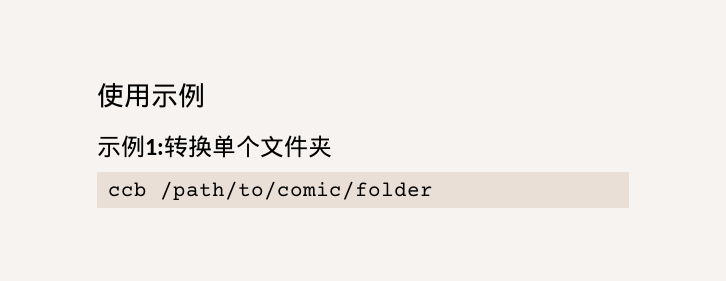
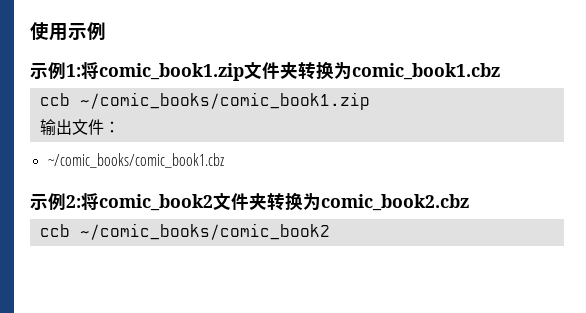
- 示例1:转换单个文件夹
- ccb /path/to/comic/folder
+ 示例1:将comic_book1.zip文件夹转换为comic_book1.cbz
+ ccb ~/comic_books/comic_book1.zip
+ 输出文件：
+ ~/comic_books/comic_book1.cbz
+ 示例2:将comic_book2文件夹转换为comic_book2.cbz
+ ccb ~/comic_books/comic_book2

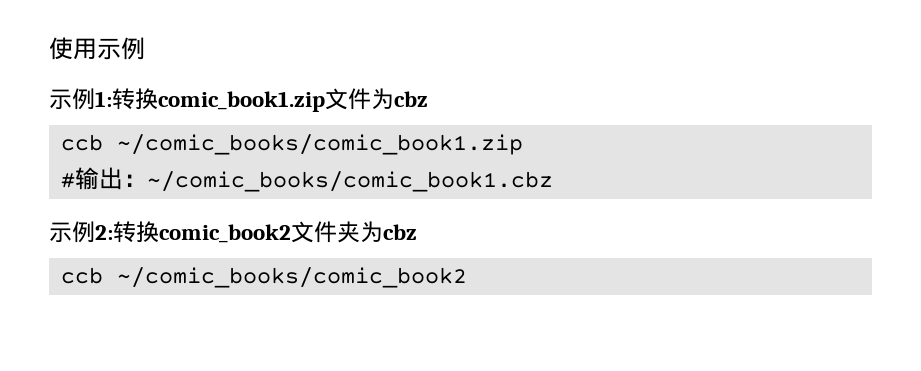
- 示例1:将comic_book1.zip文件夹转换为comic_book1.cbz
+ 示例1:转换comic_book1.zip文件为cbz
- 输出文件：
- ~/comic_books/comic_book1.cbz
+ #输出：~/comic_books/comic_book1.cbz
- 示例2:将comic_book2文件夹转换为comic_book2.cbz
+ 示例2:转换comic_book2文件夹为cbz

